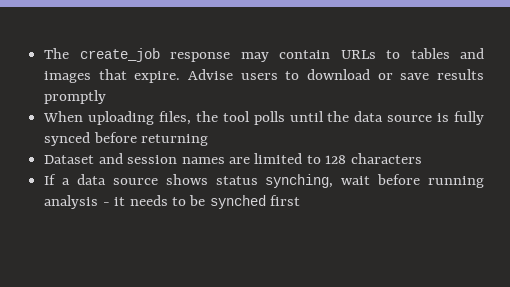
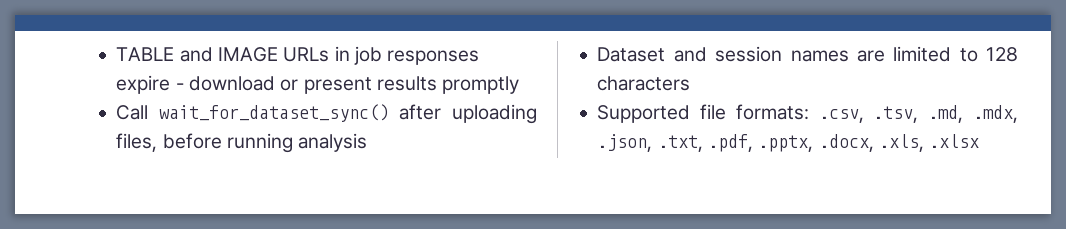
- The create_job response may contain URLs to tables and images that expire. Advise users to download or save results promptly
+ TABLE and IMAGE URLs in job responses expire - download or present results promptly
- When uploading files, the tool polls until the data source is fully synced before returning
+ Call wait_for_dataset_sync() after uploading files, before running analysis
- If a data source shows status synching, wait before running analysis - it needs to be synched first
+ Supported file formats: .csv, .tsv, .md, .mdx, .json, .txt, .pdf, .pptx, .docx, .xls, .xlsx

